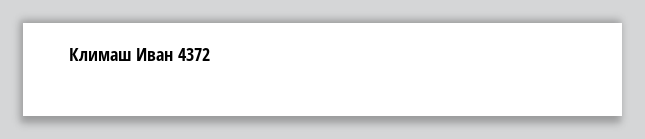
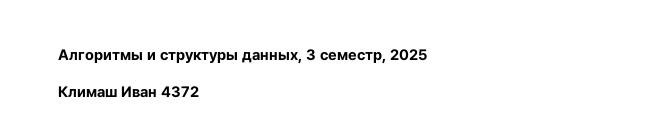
+ Алгоритмы и структуры данных, 3 семестр, 2025

